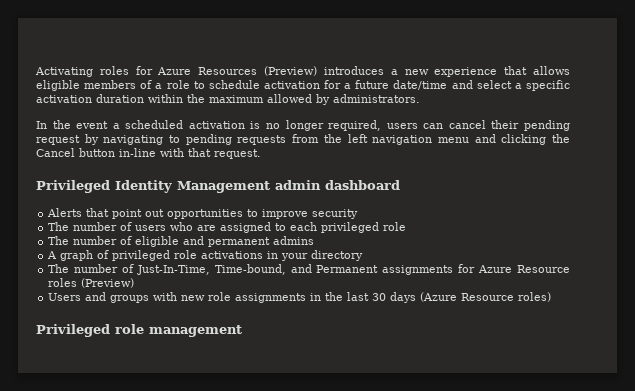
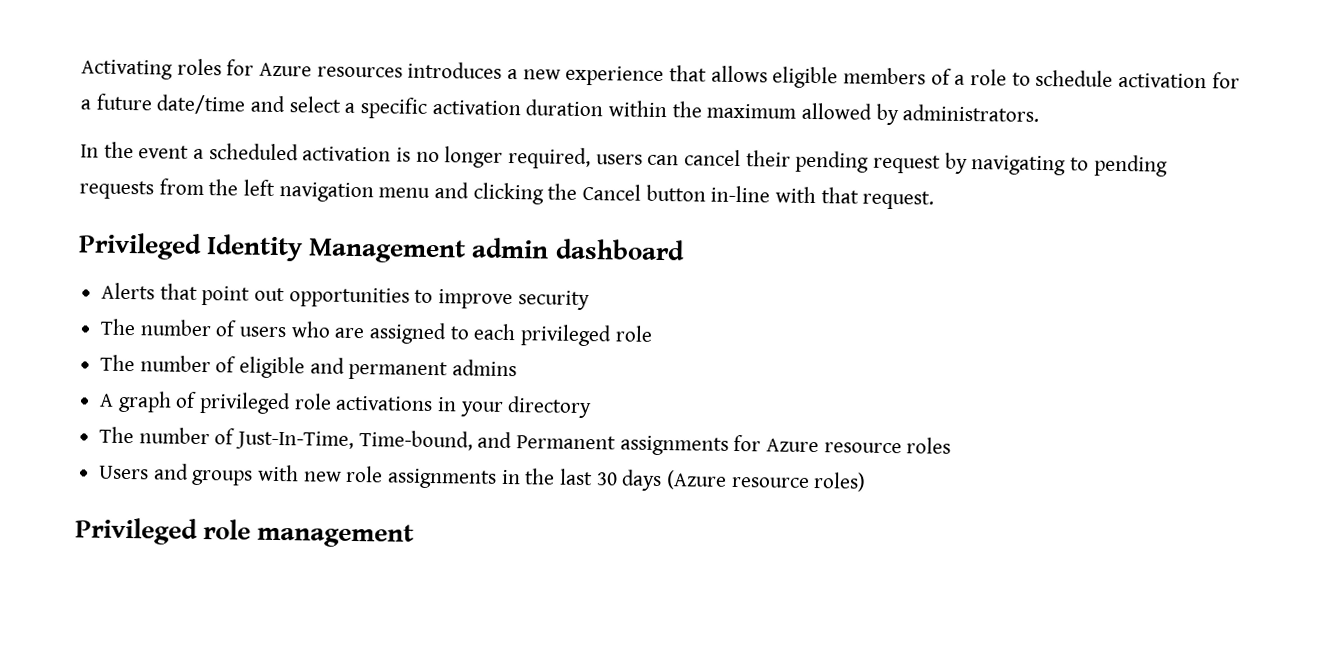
- Activating roles for Azure Resources (Preview) introduces a new experience that allows eligible members of a role to schedule activation for a future date/time and select a specific activation duration within the maximum allowed by administrators.
+ Activating roles for Azure resources introduces a new experience that allows eligible members of a role to schedule activation for a future date/time and select a specific activation duration within the maximum allowed by administrators.
- The number of Just-In-Time, Time-bound, and Permanent assignments for Azure Resource roles (Preview)
+ The number of Just-In-Time, Time-bound, and Permanent assignments for Azure resource roles
- Users and groups with new role assignments in the last 30 days (Azure Resource roles)
+ Users and groups with new role assignments in the last 30 days (Azure resource roles)

